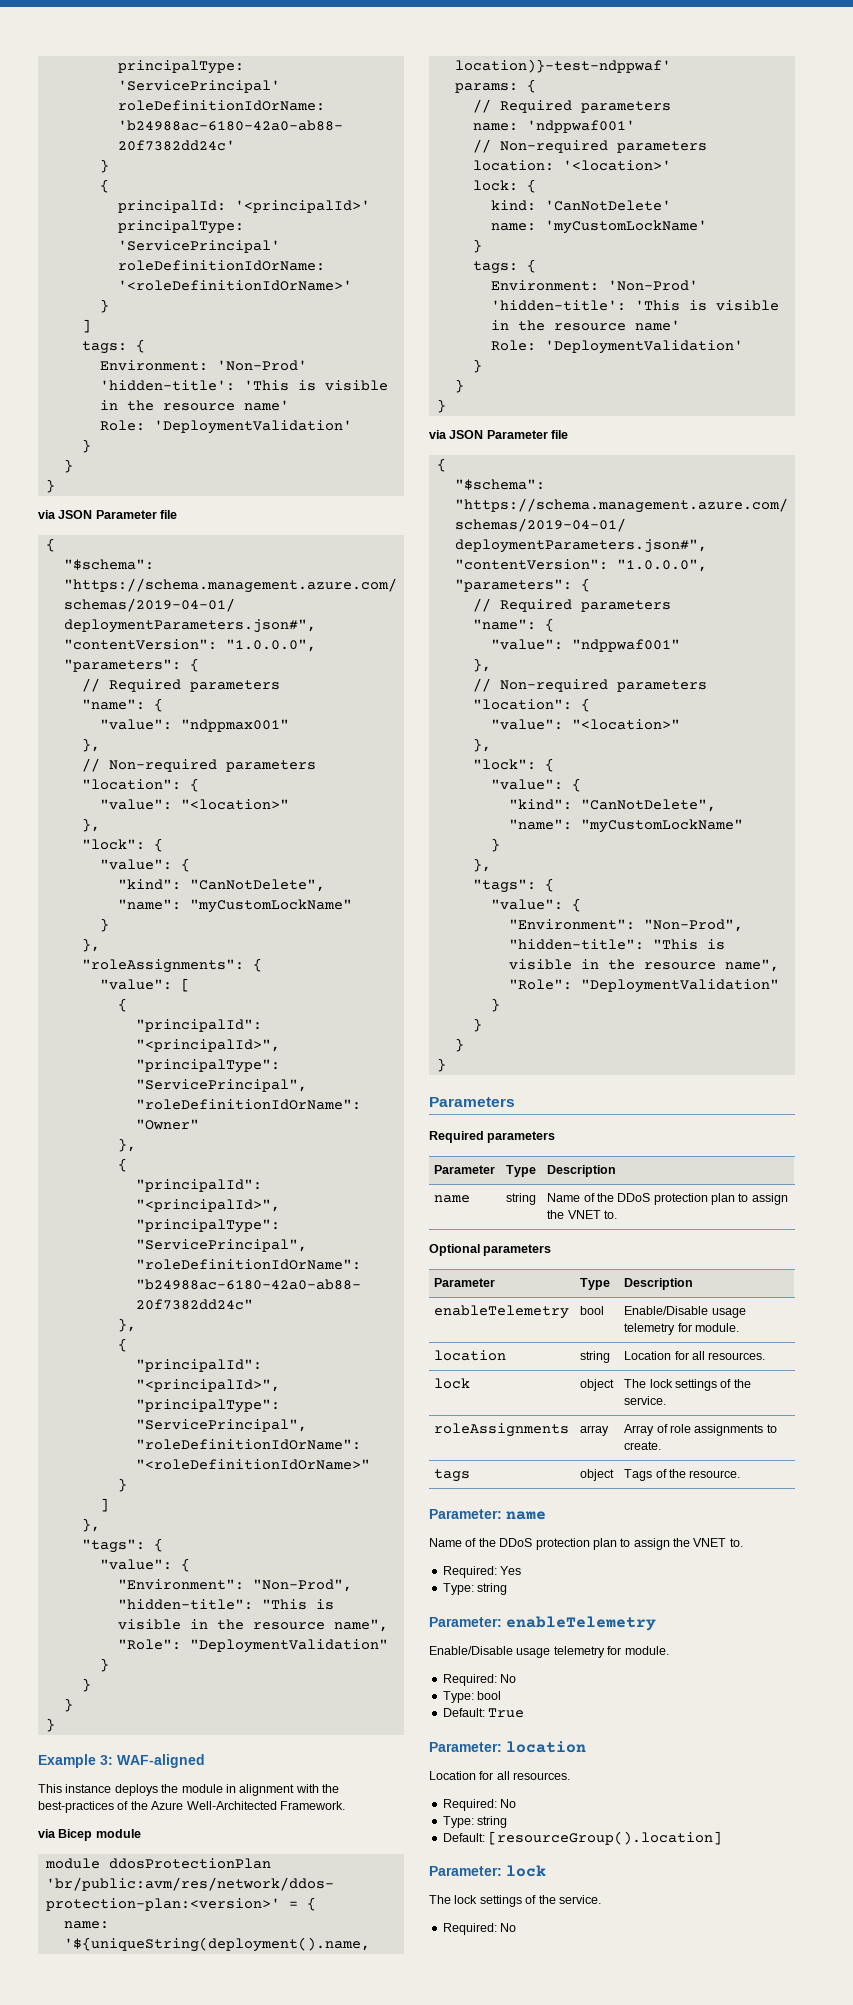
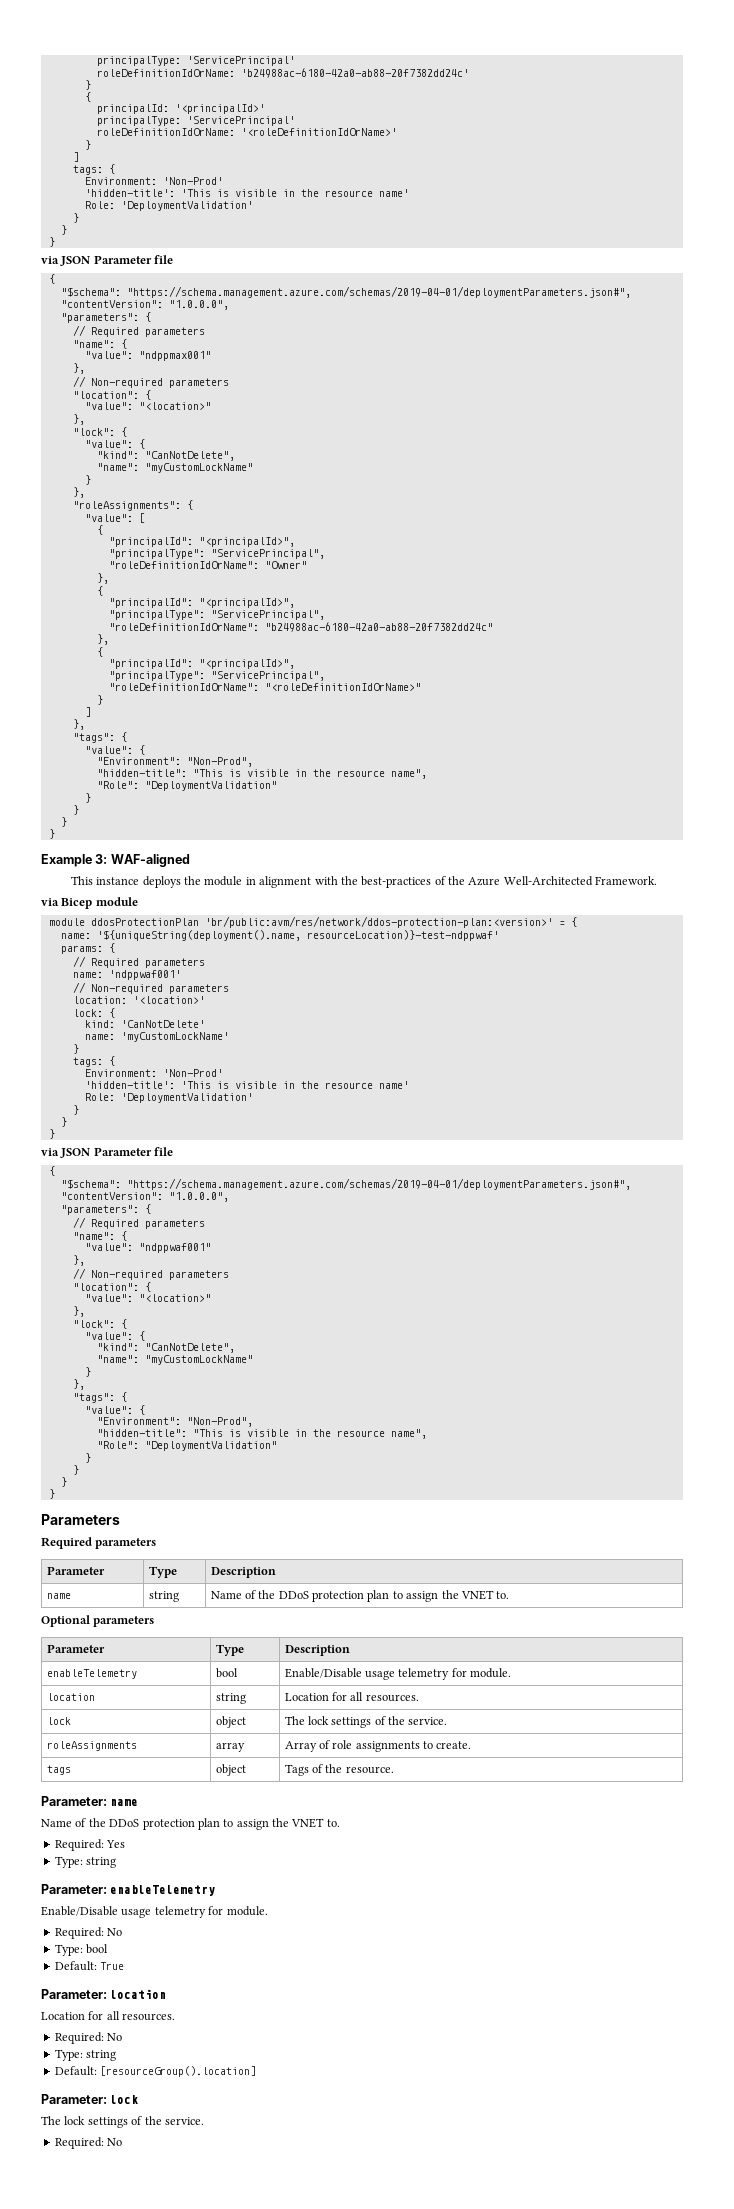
- name: '${uniqueString(deployment().name, location)}-test-ndppwaf'
+ name: '${uniqueString(deployment().name, resourceLocation)}-test-ndppwaf'

